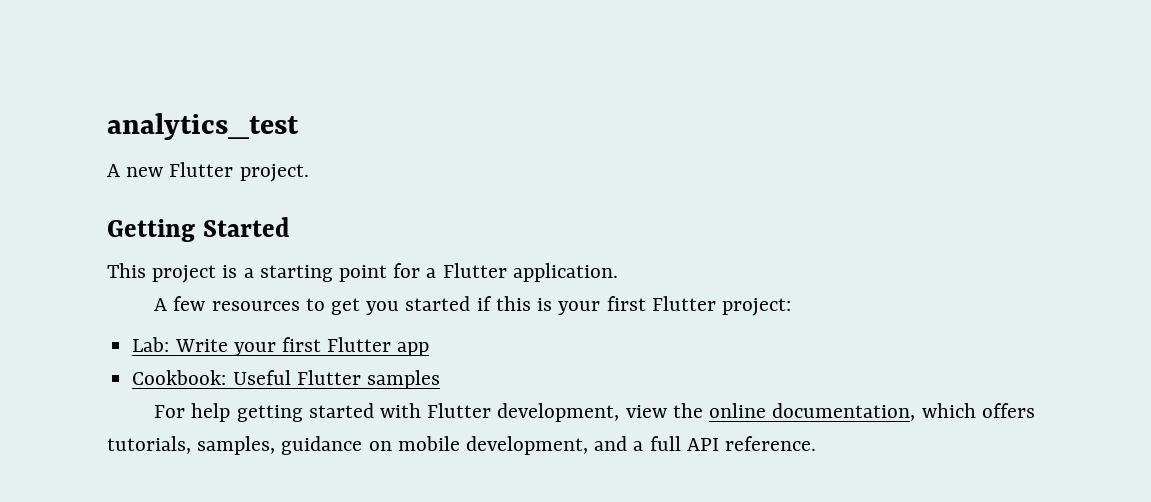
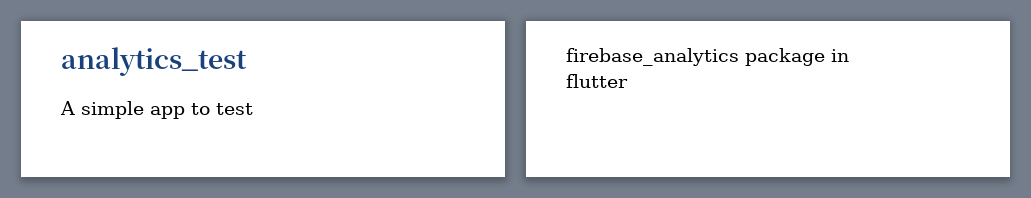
- A new Flutter project.
- Getting Started
- This project is a starting point for a Flutter application.
- A few resources to get you started if this is your first Flutter project:
- Lab: Write your first Flutter app
- Cookbook: Useful Flutter samples
- For help getting started with Flutter development, view the online documentation, which offers tutorials, samples, guidance on mobile development, and a full API reference.
+ A simple app to test firebase_analytics package in flutter

